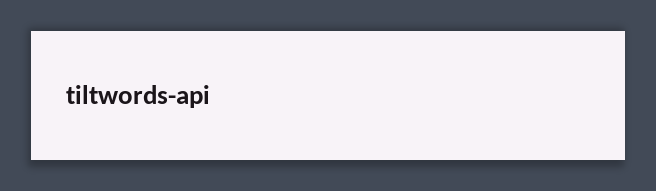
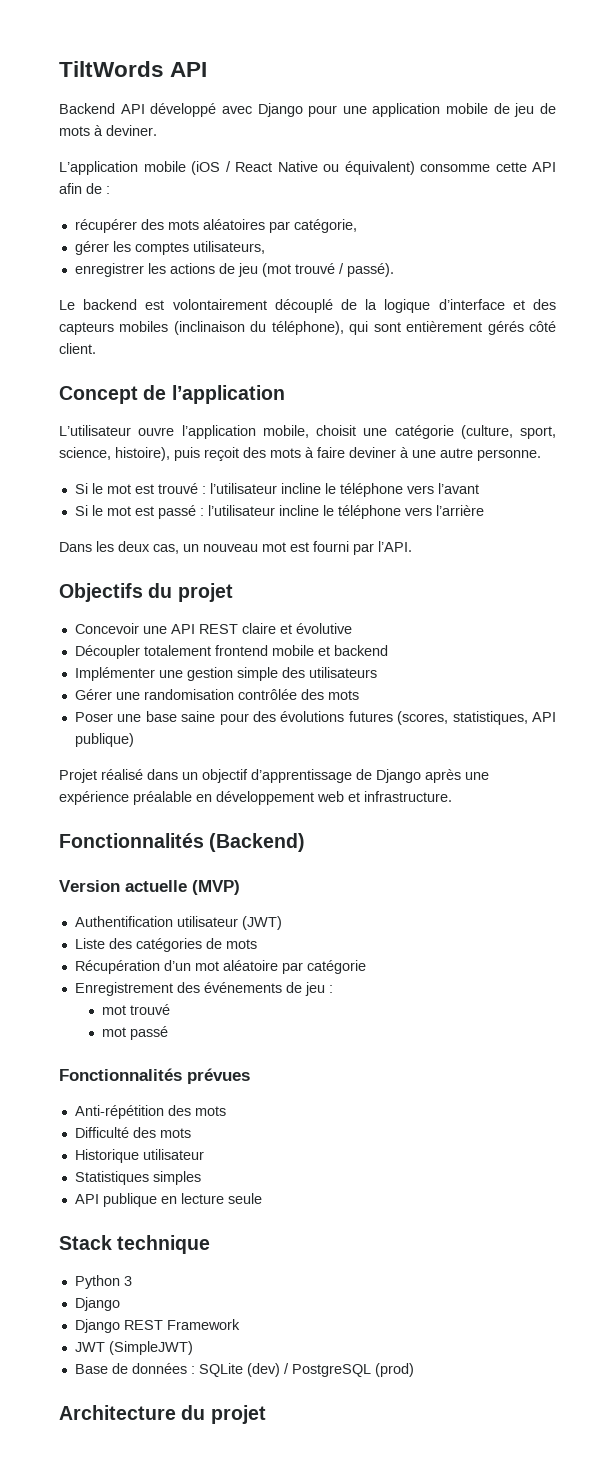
- tiltwords-api
+ TiltWords API
+ Backend API développé avec Django pour une application mobile de jeu de mots à deviner.
+ L’application mobile (iOS / React Native ou équivalent) consomme cette API afin de :
+ récupérer des mots aléatoires par catégorie,
+ gérer les comptes utilisateurs,
+ enregistrer les actions de jeu (mot trouvé / passé).
+ Le backend est volontairement découplé de la logique d’interface et des capteurs mobiles (inclinaison du téléphone), qui sont entièrement gérés côté client.
+ Concept de l’application
+ L’utilisateur ouvre l’application mobile, choisit une catégorie (culture, sport, science, histoire), puis reçoit des mots à faire deviner à une autre personne.
+ Si le mot est trouvé : l’utilisateur incline le téléphone vers l’avant
+ Si le mot est passé : l’utilisateur incline le téléphone vers l’arrière
+ Dans les deux cas, un nouveau mot est fourni par l’API.
+ Objectifs du projet
+ Concevoir une API REST claire et évolutive
+ Découpler totalement frontend mobile et backend
+ Implémenter une gestion simple des utilisateurs
+ Gérer une randomisation contrôlée des mots
+ Poser une base saine pour des évolutions futures (scores, statistiques, API publique)
+ Projet réalisé dans un objectif d’apprentissage de Django après une expérience préalable en développement web et infrastructure.
+ Fonctionnalités (Backend)
+ Version actuelle (MVP)
+ Authentification utilisateur (JWT)
+ Liste des catégories de mots
+ Récupération d’un mot aléatoire par catégorie
+ Enregistrement des événements de jeu :
+ mot trouvé
+ mot passé
+ Fonctionnalités prévues
+ Anti-répétition des mots
+ Difficulté des mots
+ Historique utilisateur
+ Statistiques simples
+ API publique en lecture seule
+ Stack technique
+ Python 3
+ Django
+ Django REST Framework
+ JWT (SimpleJWT)
+ Base de données : SQLite (dev) / PostgreSQL (prod)
+ Architecture du projet

